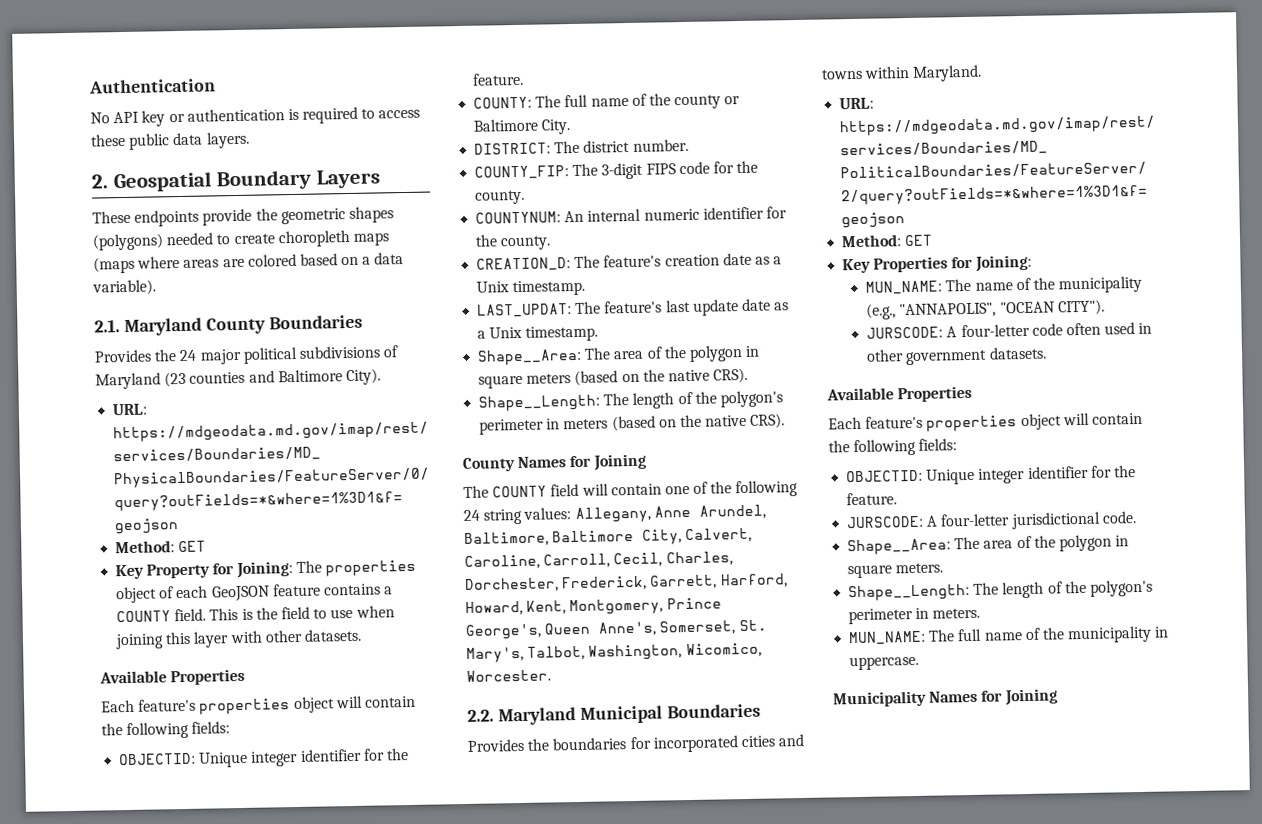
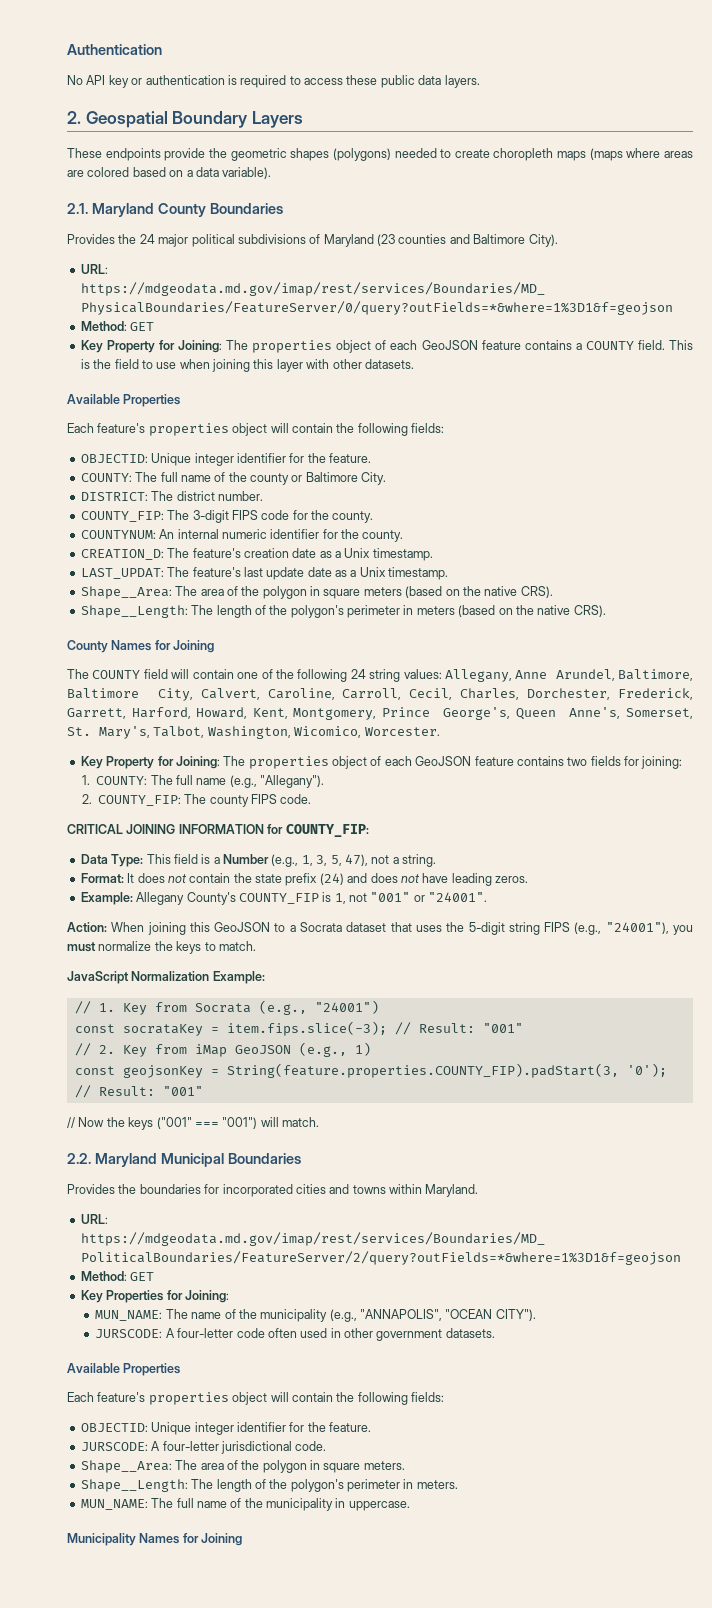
+ Key Property for Joining: The properties object of each GeoJSON feature contains two fields for joining:
+ 1. COUNTY: The full name (e.g., "Allegany").
+ 2. COUNTY_FIP: The county FIPS code.
+ CRITICAL JOINING INFORMATION for COUNTY_FIP:
+ Data Type: This field is a Number (e.g., 1, 3, 5, 47), not a string.
+ Format: It does not contain the state prefix (24) and does not have leading zeros.
+ Example: Allegany County's COUNTY_FIP is 1, not "001" or "24001".
+ Action: When joining this GeoJSON to a Socrata dataset that uses the 5-digit string FIPS (e.g., "24001"), you must normalize the keys to match.
+ JavaScript Normalization Example:
+ // 1. Key from Socrata (e.g., "24001")
+ const socrataKey = item.fips.slice(-3); // Result: "001"
+ // 2. Key from iMap GeoJSON (e.g., 1)
+ const geojsonKey = String(feature.properties.COUNTY_FIP).padStart(3, '0'); // Result: "001"
+ // Now the keys ("001" === "001") will match.

